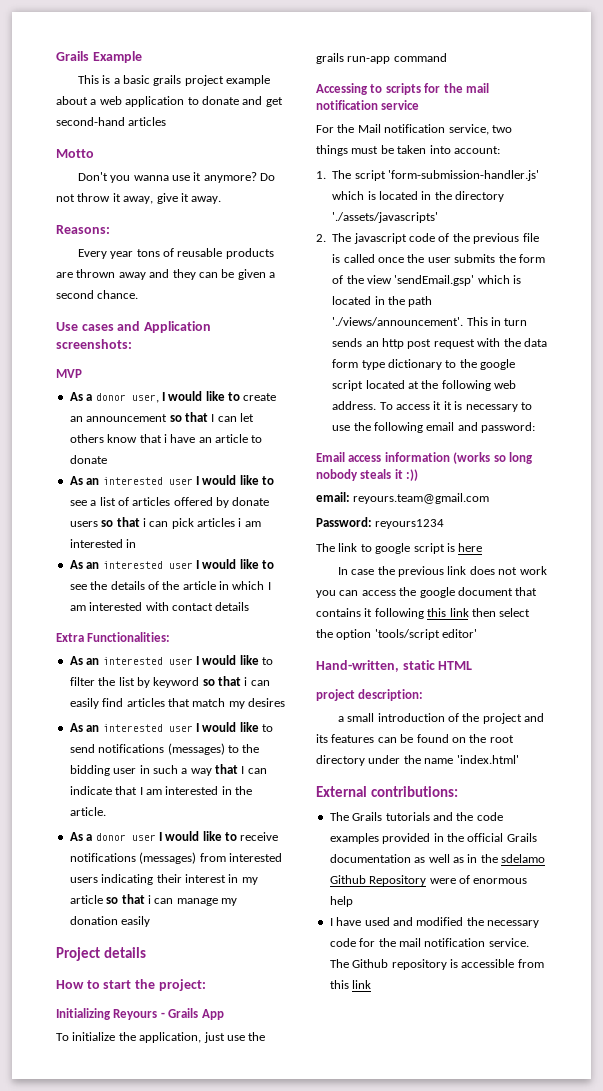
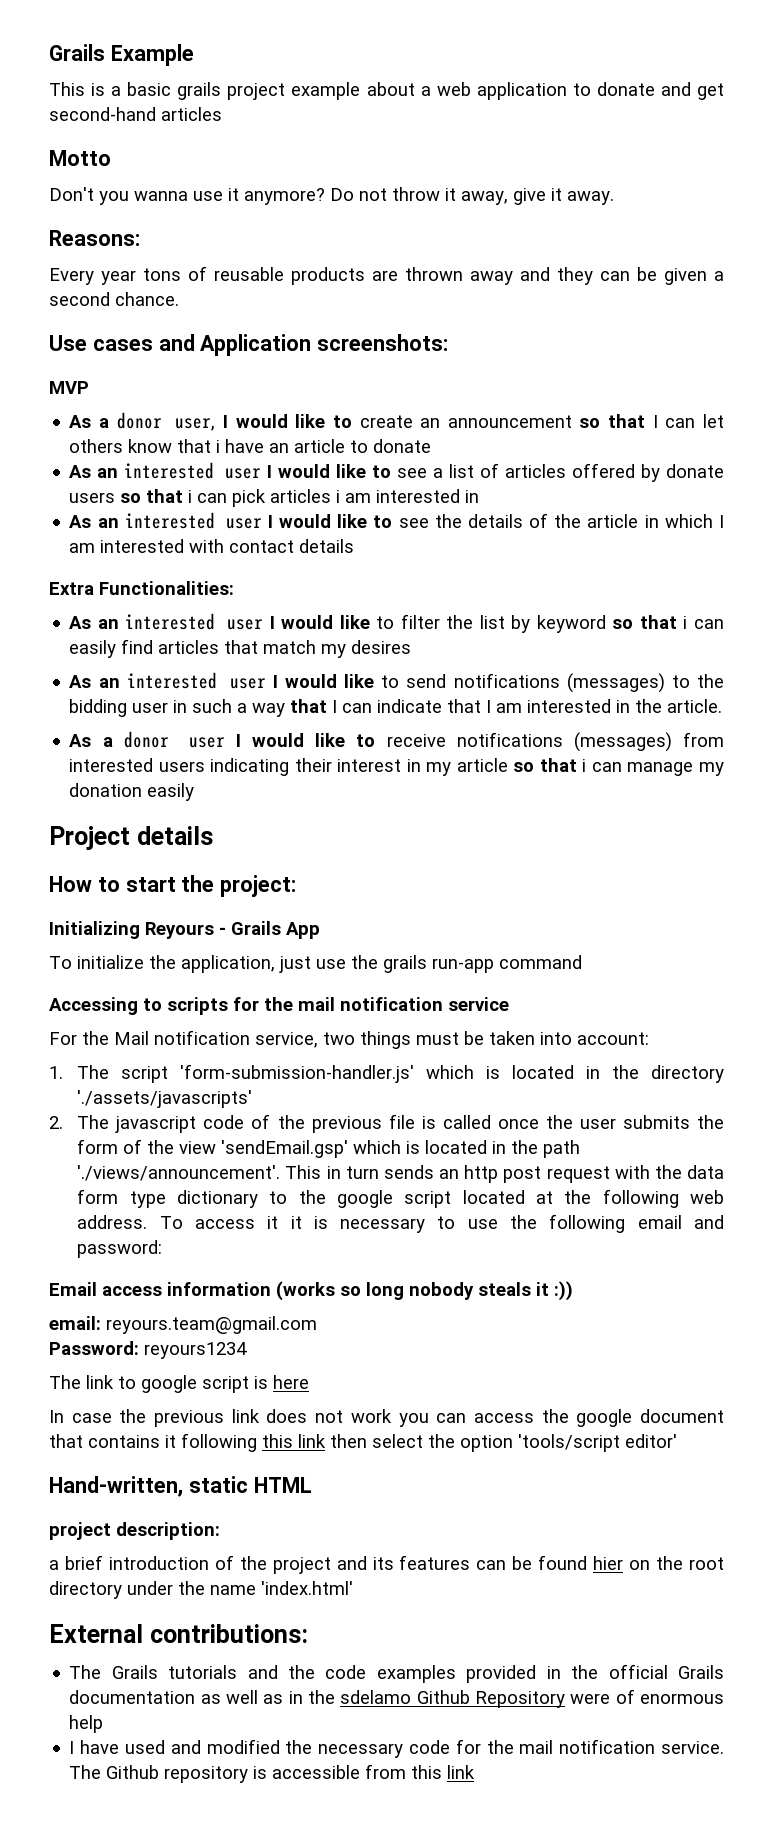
- a small introduction of the project and its features can be found on the root directory under the name 'index.html'
+ a brief introduction of the project and its features can be found hier on the root directory under the name 'index.html'

